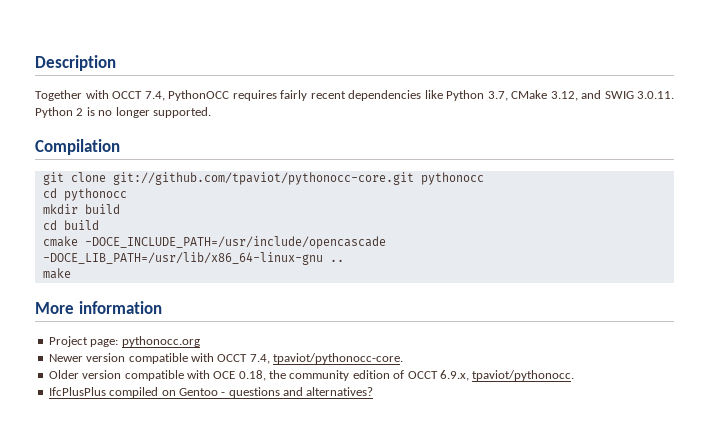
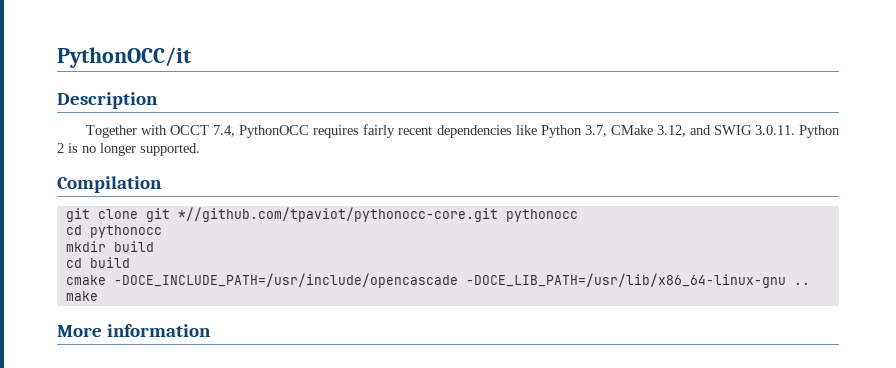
+ PythonOCC/it
- git clone git://github.com/tpaviot/pythonocc-core.git pythonocc
+ git clone git *//github.com/tpaviot/pythonocc-core.git pythonocc
- Project page: pythonocc.org
- Newer version compatible with OCCT 7.4, tpaviot/pythonocc-core.
- Older version compatible with OCE 0.18, the community edition of OCCT 6.9.x, tpaviot/pythonocc.
- IfcPlusPlus compiled on Gentoo - questions and alternatives?

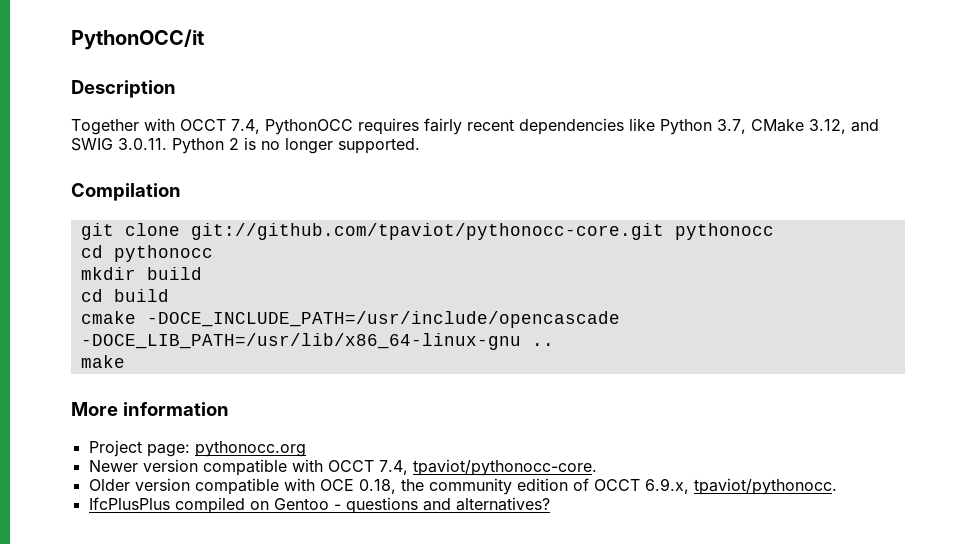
- git clone git *//github.com/tpaviot/pythonocc-core.git pythonocc
+ git clone git://github.com/tpaviot/pythonocc-core.git pythonocc
+ Project page: pythonocc.org
+ Newer version compatible with OCCT 7.4, tpaviot/pythonocc-core.
+ Older version compatible with OCE 0.18, the community edition of OCCT 6.9.x, tpaviot/pythonocc.
+ IfcPlusPlus compiled on Gentoo - questions and alternatives?

